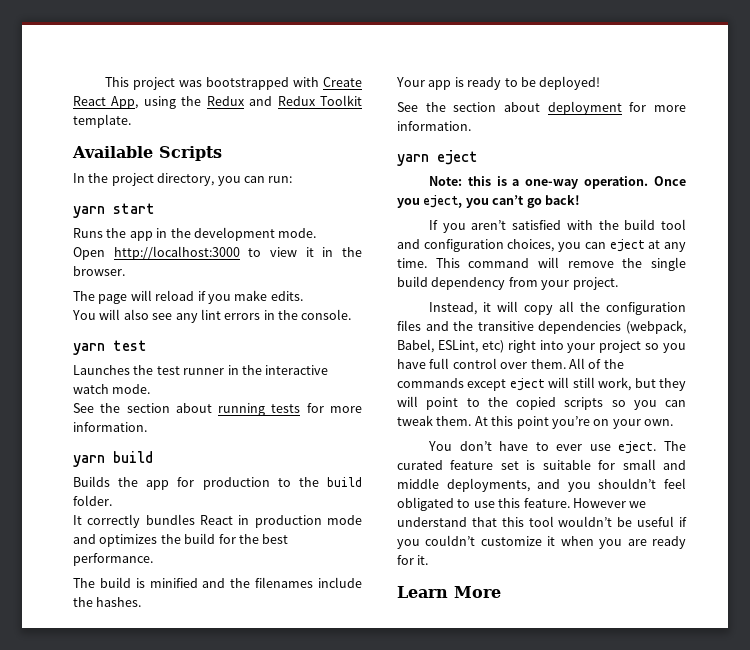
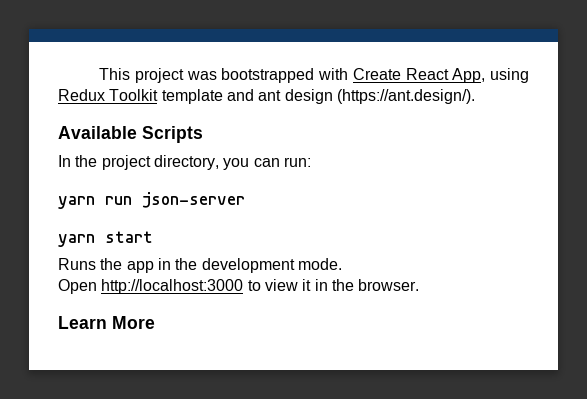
- This project was bootstrapped with Create React App, using the Redux and Redux Toolkit template.
+ This project was bootstrapped with Create React App, using Redux Toolkit template and ant design (https://ant.design/).
+ yarn run json-server
- The page will reload if you make edits.
- You will also see any lint errors in the console.
- yarn test
- Launches the test runner in the interactive watch mode.
- See the section about running tests for more information.
- yarn build
- Builds the app for production to the build folder.
- It correctly bundles React in production mode and optimizes the build for the best performance.
- The build is minified and the filenames include the hashes.
- Your app is ready to be deployed!
- See the section about deployment for more information.
- yarn eject
- Note: this is a one-way operation. Once you eject, you can’t go back!
- If you aren’t satisfied with the build tool and configuration choices, you can eject at any time. This command will remove the single build dependency from your project.
- Instead, it will copy all the configuration files and the transitive dependencies (webpack, Babel, ESLint, etc) right into your project so you have full control over them. All of the commands except eject will still work, but they will point to the copied scripts so you can tweak them. At this point you’re on your own.
- You don’t have to ever use eject. The curated feature set is suitable for small and middle deployments, and you shouldn’t feel obligated to use this feature. However we understand that this tool wouldn’t be useful if you couldn’t customize it when you are ready for it.

